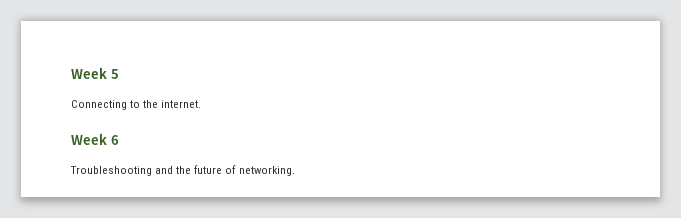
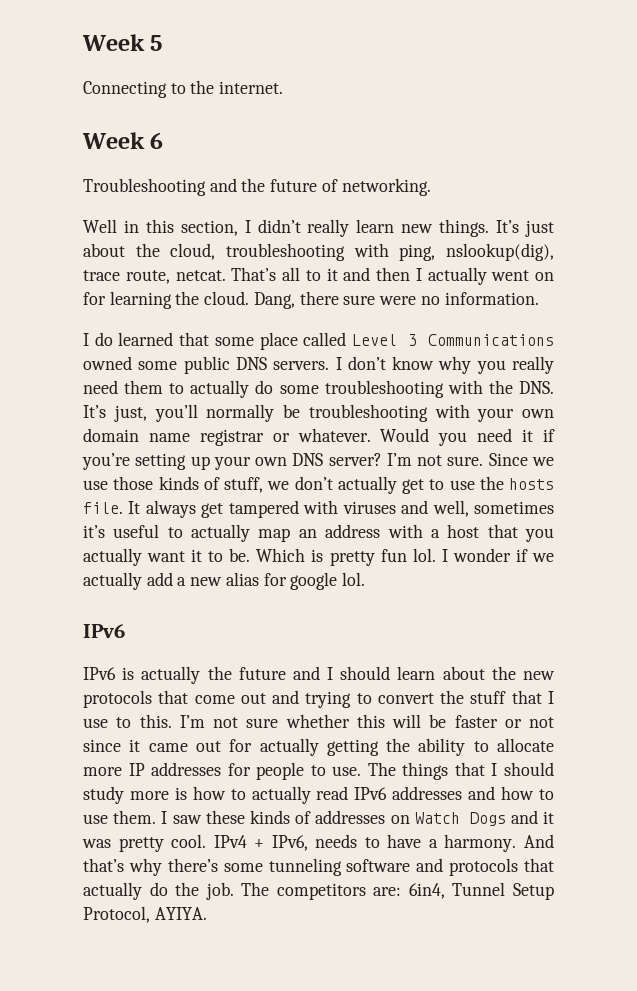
+ Well in this section, I didn’t really learn new things. It’s just about the cloud, troubleshooting with ping, nslookup(dig), trace route, netcat. That’s all to it and then I actually went on for learning the cloud. Dang, there sure were no information.
+ I do learned that some place called Level 3 Communications owned some public DNS servers. I don’t know why you really need them to actually do some troubleshooting with the DNS. It’s just, you’ll normally be troubleshooting with your own domain name registrar or whatever. Would you need it if you’re setting up your own DNS server? I’m not sure. Since we use those kinds of stuff, we don’t actually get to use the hosts file. It always get tampered with viruses and well, sometimes it’s useful to actually map an address with a host that you actually want it to be. Which is pretty fun lol. I wonder if we actually add a new alias for google lol.
+ IPv6
+ IPv6 is actually the future and I should learn about the new protocols that come out and trying to convert the stuff that I use to this. I’m not sure whether this will be faster or not since it came out for actually getting the ability to allocate more IP addresses for people to use. The things that I should study more is how to actually read IPv6 addresses and how to use them. I saw these kinds of addresses on Watch Dogs and it was pretty cool. IPv4 + IPv6, needs to have a harmony. And that’s why there’s some tunneling software and protocols that actually do the job. The competitors are: 6in4, Tunnel Setup Protocol, AYIYA.

